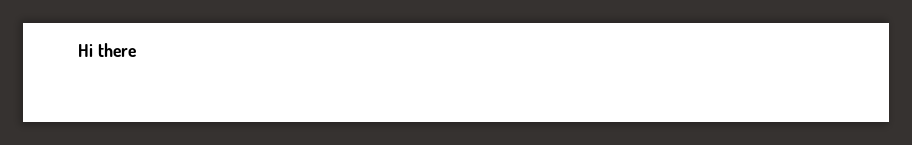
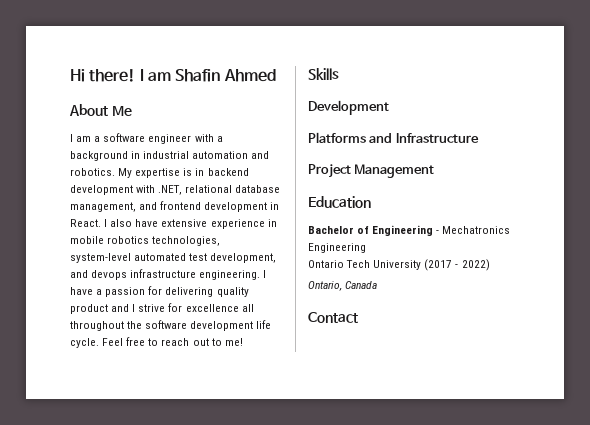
- Hi there
+ Hi there! I am Shafin Ahmed
+ About Me
+ I am a software engineer with a background in industrial automation and robotics. My expertise is in backend development with .NET, relational database management, and frontend development in React. I also have extensive experience in mobile robotics technologies, system-level automated test development, and devops infrastructure engineering. I have a passion for delivering quality product and I strive for excellence all throughout the software development life cycle. Feel free to reach out to me!
+ Skills
+ Development
+ Platforms and Infrastructure
+ Project Management
+ Education
+ Bachelor of Engineering - Mechatronics Engineering
+ Ontario Tech University (2017 - 2022)
+ Ontario, Canada
+ Contact

